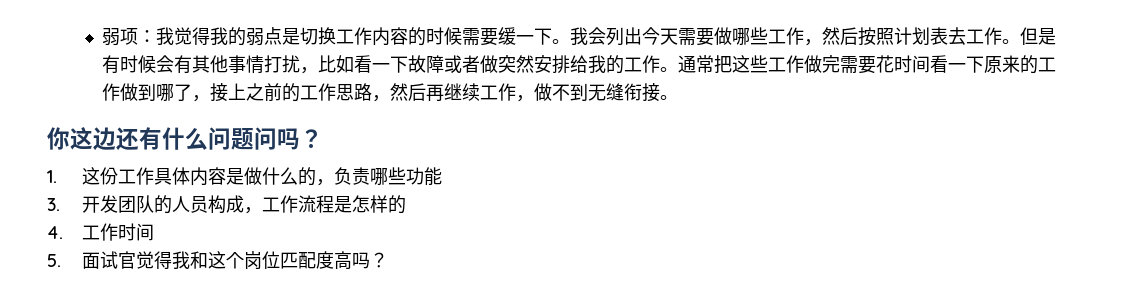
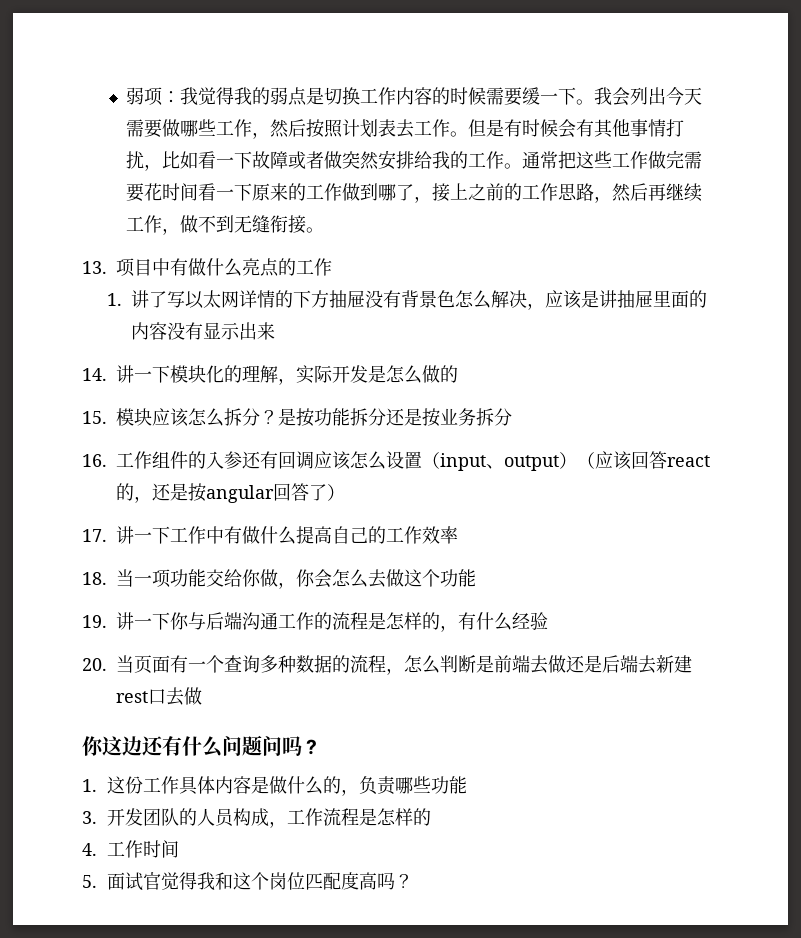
+ 13.项目中有做什么亮点的工作
+ 1.讲了写以太网详情的下方抽屉没有背景色怎么解决，应该是讲抽屉里面的内容没有显示出来
+ 14.讲一下模块化的理解，实际开发是怎么做的
+ 15.模块应该怎么拆分？是按功能拆分还是按业务拆分
+ 16.工作组件的入参还有回调应该怎么设置（input、output）（应该回答react的，还是按angular回答了）
+ 17.讲一下工作中有做什么提高自己的工作效率
+ 18.当一项功能交给你做，你会怎么去做这个功能
+ 19.讲一下你与后端沟通工作的流程是怎样的，有什么经验
+ 20.当页面有一个查询多种数据的流程，怎么判断是前端去做还是后端去新建rest口去做

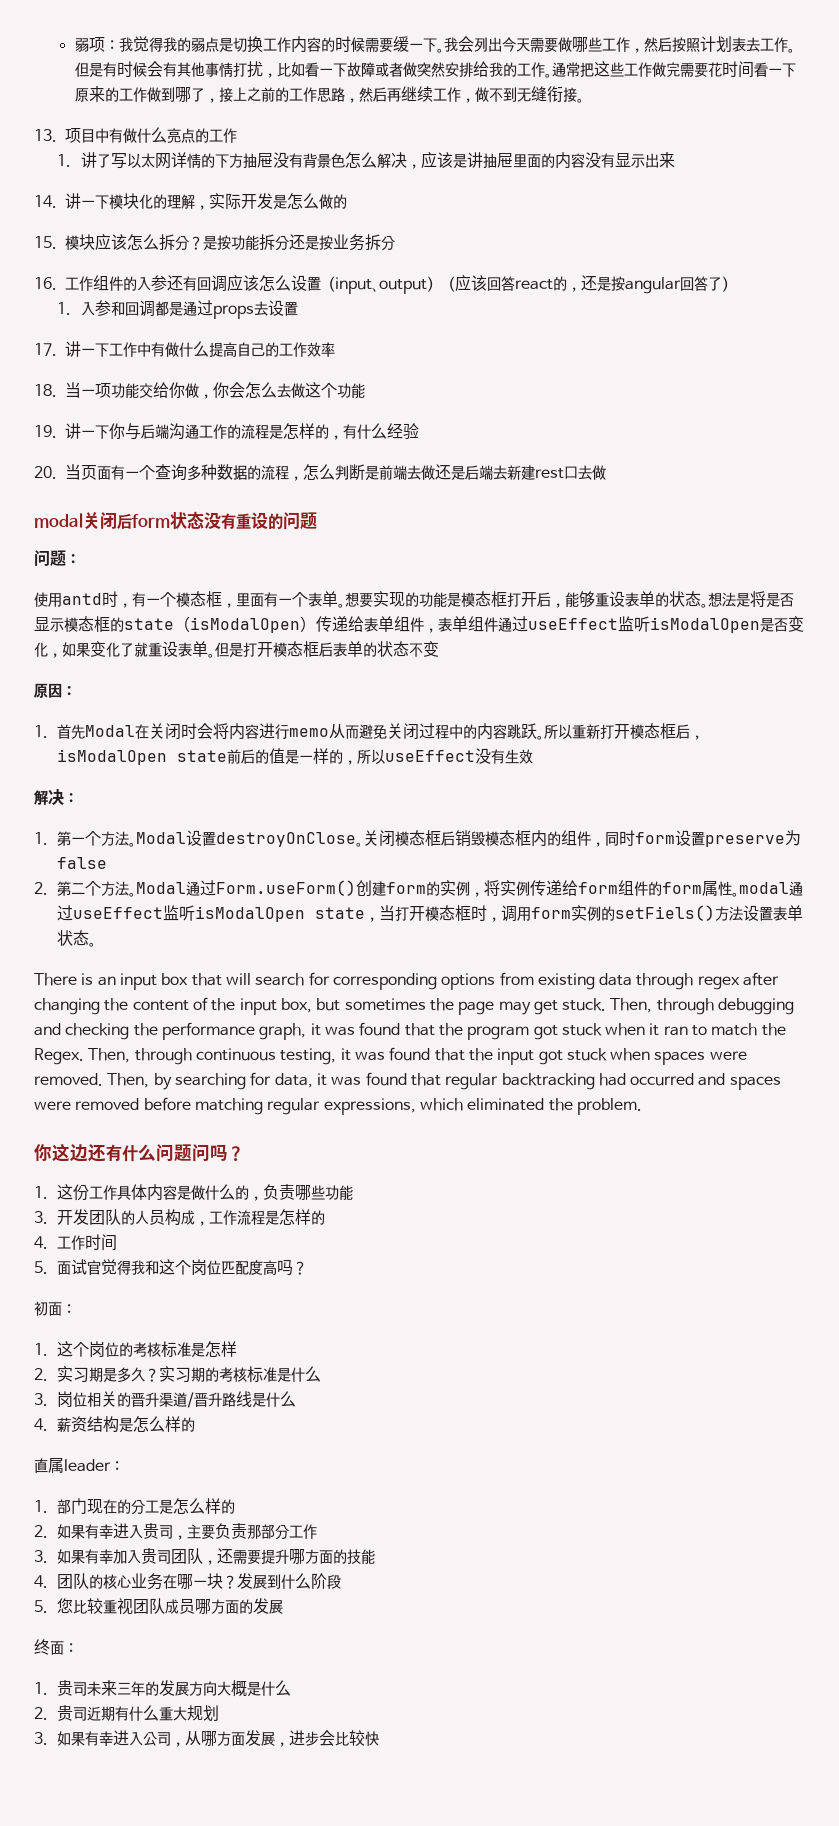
+ 1.入参和回调都是通过props去设置
+ modal关闭后form状态没有重设的问题
+ 问题：
+ 使用antd时，有一个模态框，里面有一个表单。想要实现的功能是模态框打开后，能够重设表单的状态。想法是将是否显示模态框的state（isModalOpen）传递给表单组件，表单组件通过useEffect监听isModalOpen是否变化，如果变化了就重设表单。但是打开模态框后表单的状态不变
+ 原因：
+ 1.首先Modal在关闭时会将内容进行memo从而避免关闭过程中的内容跳跃。所以重新打开模态框后，isModalOpen state前后的值是一样的，所以useEffect没有生效
+ 解决：
+ 1.第一个方法。Modal设置destroyOnClose。关闭模态框后销毁模态框内的组件，同时form设置preserve为false
+ 2.第二个方法。Modal通过Form.useForm()创建form的实例，将实例传递给form组件的form属性。modal通过useEffect监听isModalOpen state，当打开模态框时，调用form实例的setFiels()方法设置表单状态。
+ There is an input box that will search for corresponding options from existing data through regex after changing the content of the input box, but sometimes the page may get stuck. Then, through debugging and checking the performance graph, it was found that the program got stuck when it ran to match the Regex. Then, through continuous testing, it was found that the input got stuck when spaces were removed. Then, by searching for data, it was found that regular backtracking had occurred and spaces were removed before matching regular expressions, which eliminated the problem.
+ 初面：
+ 1.这个岗位的考核标准是怎样
+ 2.实习期是多久？实习期的考核标准是什么
+ 3.岗位相关的晋升渠道/晋升路线是什么
+ 4.薪资结构是怎么样的
+ 直属leader：
+ 1.部门现在的分工是怎么样的
+ 2.如果有幸进入贵司，主要负责那部分工作
+ 3.如果有幸加入贵司团队，还需要提升哪方面的技能
+ 4.团队的核心业务在哪一块？发展到什么阶段
+ 5.您比较重视团队成员哪方面的发展
+ 终面：
+ 1.贵司未来三年的发展方向大概是什么
+ 2.贵司近期有什么重大规划
+ 3.如果有幸进入公司，从哪方面发展，进步会比较快

